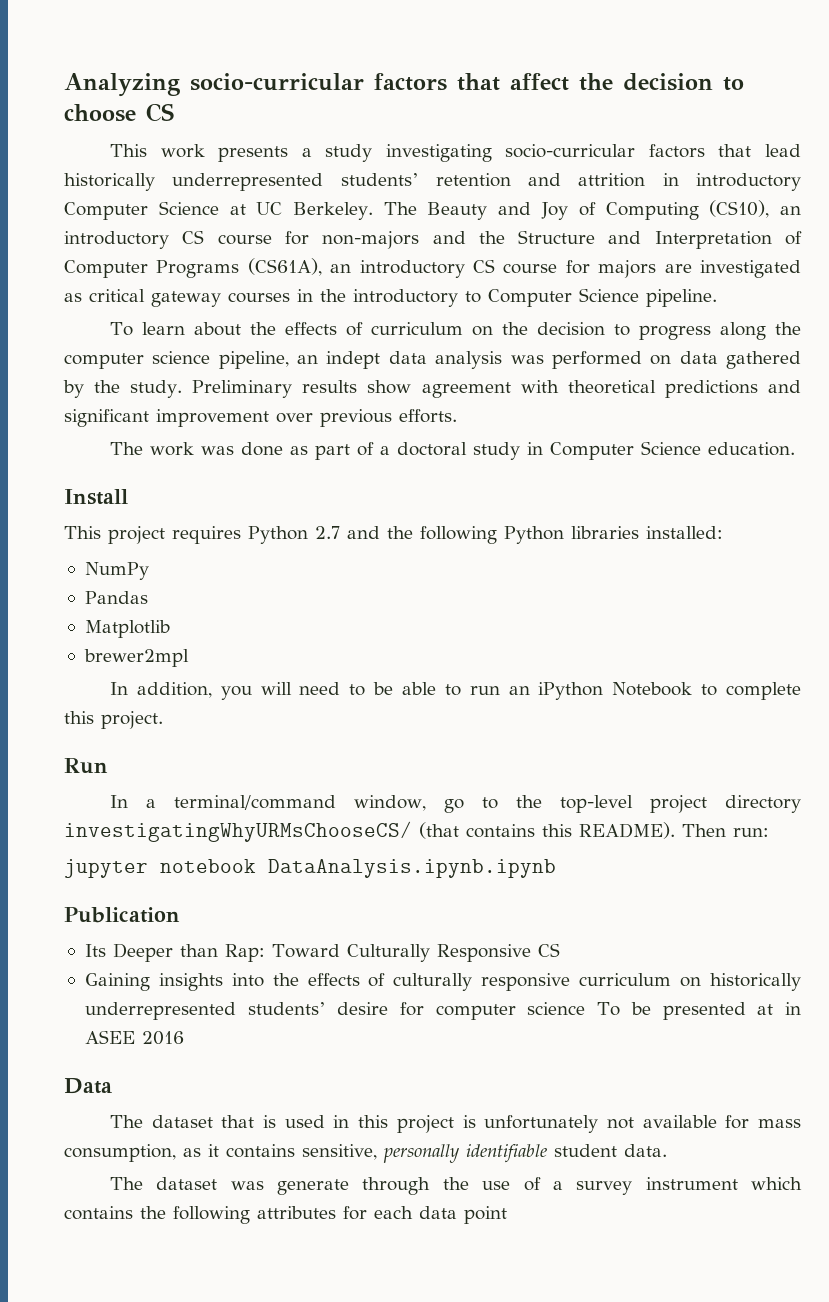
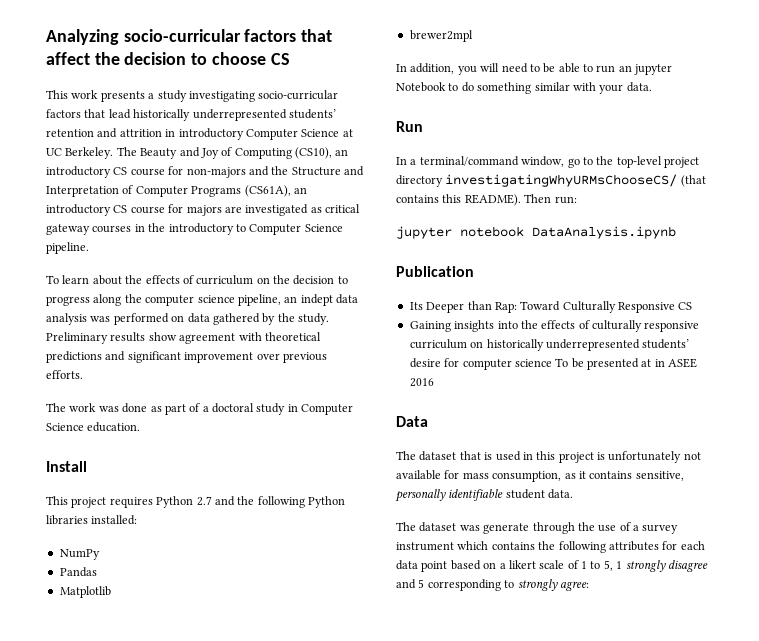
- In addition, you will need to be able to run an iPython Notebook to complete this project.
+ In addition, you will need to be able to run an jupyter Notebook to do something similar with your data.
- jupyter notebook DataAnalysis.ipynb.ipynb
+ jupyter notebook DataAnalysis.ipynb
- The dataset was generate through the use of a survey instrument which contains the following attributes for each data point
+ The dataset was generate through the use of a survey instrument which contains the following attributes for each data point based on a likert scale of 1 to 5, 1 strongly disagree and 5 corresponding to strongly agree:

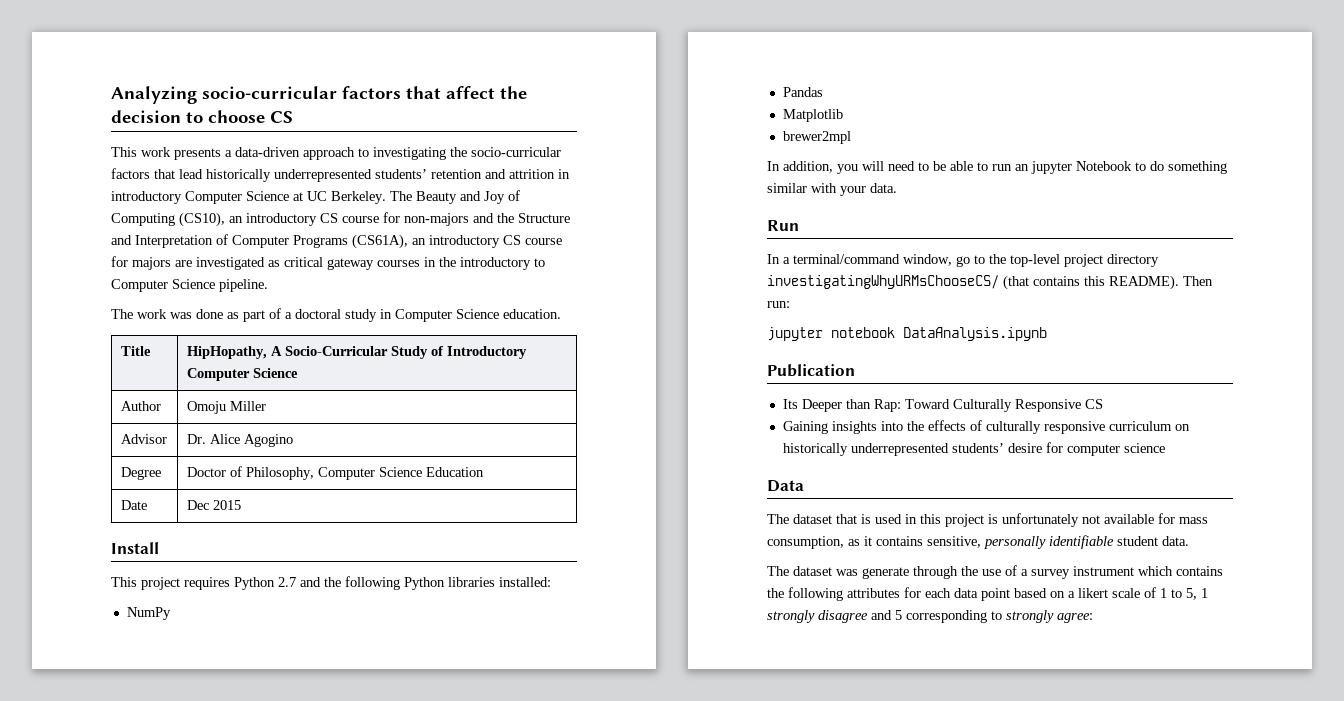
- This work presents a study investigating socio-curricular factors that lead historically underrepresented students’ retention and attrition in introductory Computer Science at UC Berkeley.
+ This work presents a data-driven approach to investigating the socio-curricular factors that lead historically underrepresented students’ retention and attrition in introductory Computer Science at UC Berkeley.
- To learn about the effects of curriculum on the decision to progress along the computer science pipeline, an indept data analysis was performed on data gathered by the study. Preliminary results show agreement with theoretical predictions and significant improvement over previous efforts.
+ Title | HipHopathy, A Socio-Curricular Study of Introductory Computer Science
+ Author | Omoju Miller
+ Advisor | Dr. Alice Agogino
+ Degree | Doctor of Philosophy, Computer Science Education
+ Date | Dec 2015
- Gaining insights into the effects of culturally responsive curriculum on historically underrepresented students’ desire for computer science To be presented at in ASEE 2016
+ Gaining insights into the effects of culturally responsive curriculum on historically underrepresented students’ desire for computer science

